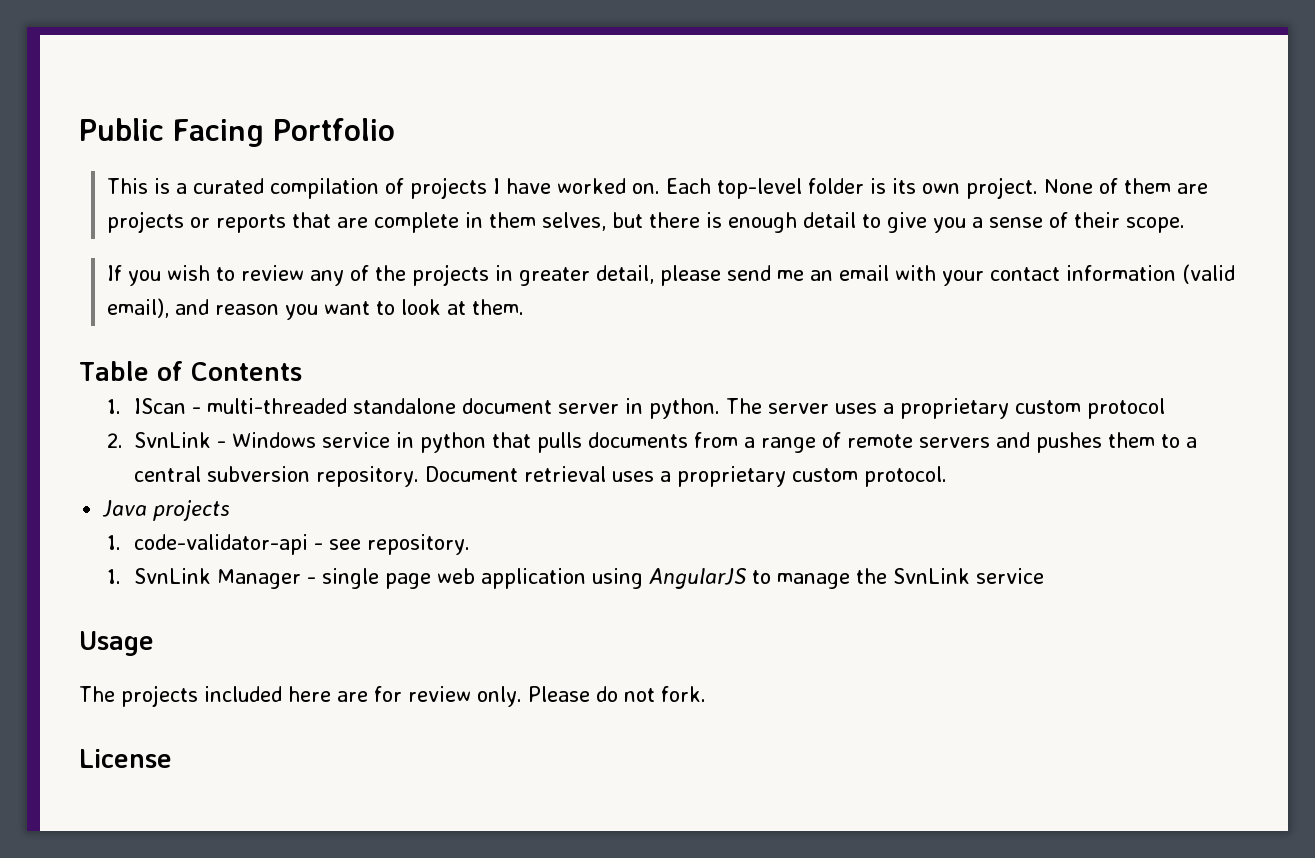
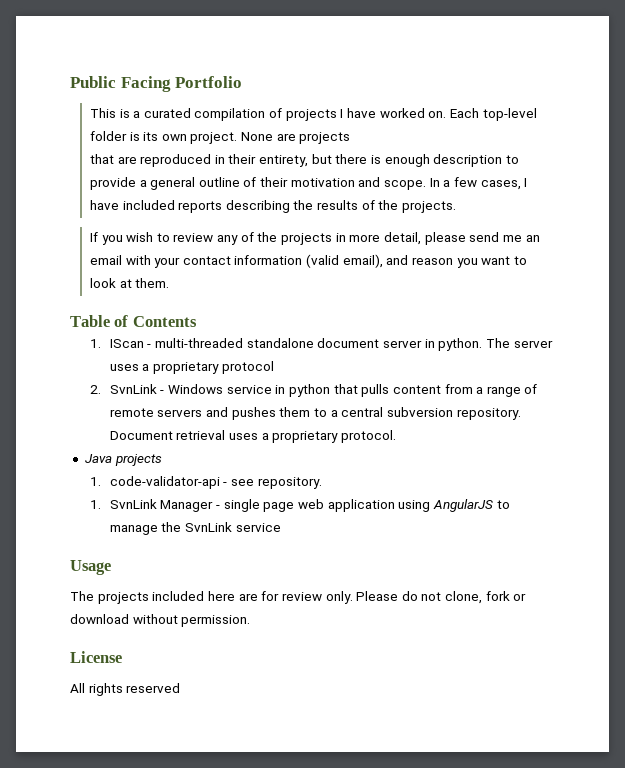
- None of them are projects or reports that are complete in them selves, but there is enough detail to give you a sense of their scope.
+ None are projects
+ that are reproduced in their entirety, but there is enough description to provide a general outline of their motivation and scope. In a few cases, I have included reports describing the results of the projects.
- If you wish to review any of the projects in greater detail, please send me an email with your contact information (valid email), and reason you want to look at them.
+ If you wish to review any of the projects in more detail, please send me an email with your contact information (valid email), and reason you want to look at them.
- The server uses a proprietary custom protocol
+ The server uses a proprietary protocol
- 2. SvnLink - Windows service in python that pulls documents from a range of remote servers and pushes them to a central subversion repository.
+ 2. SvnLink - Windows service in python that pulls content from a range of remote servers and pushes them to a central subversion repository.
- Document retrieval uses a proprietary custom protocol.
+ Document retrieval uses a proprietary protocol.
- Please do not fork.
+ Please do not clone, fork or download without permission.
  License
+ All rights reserved

